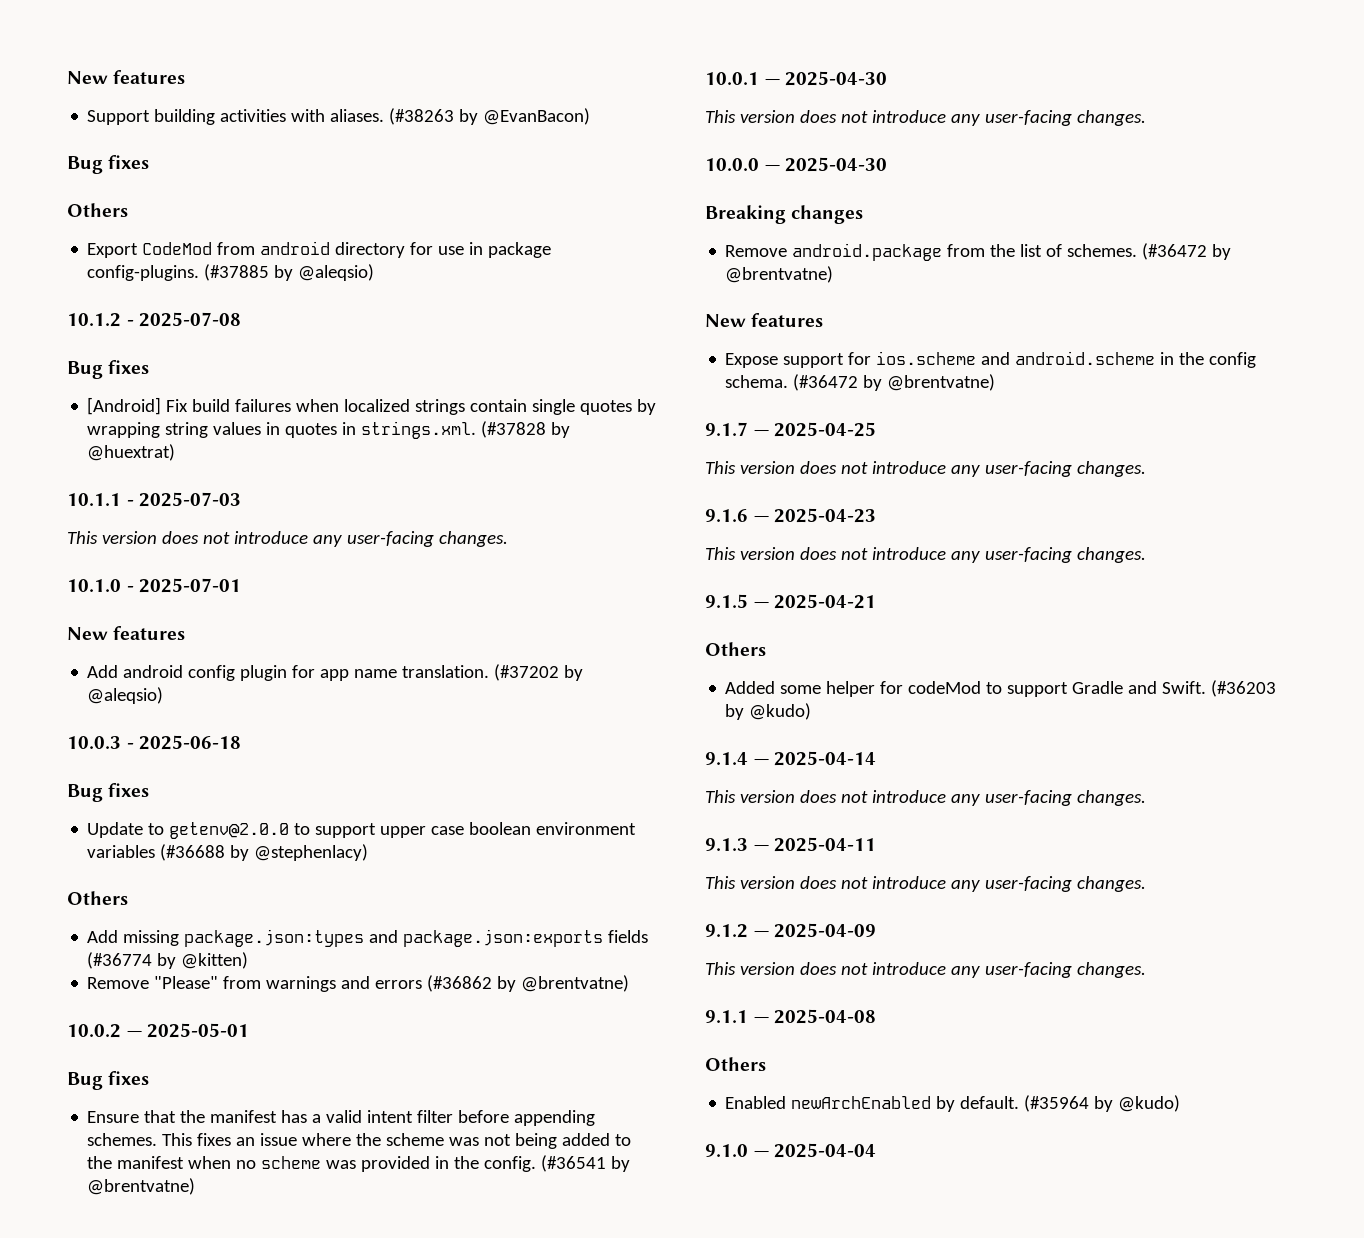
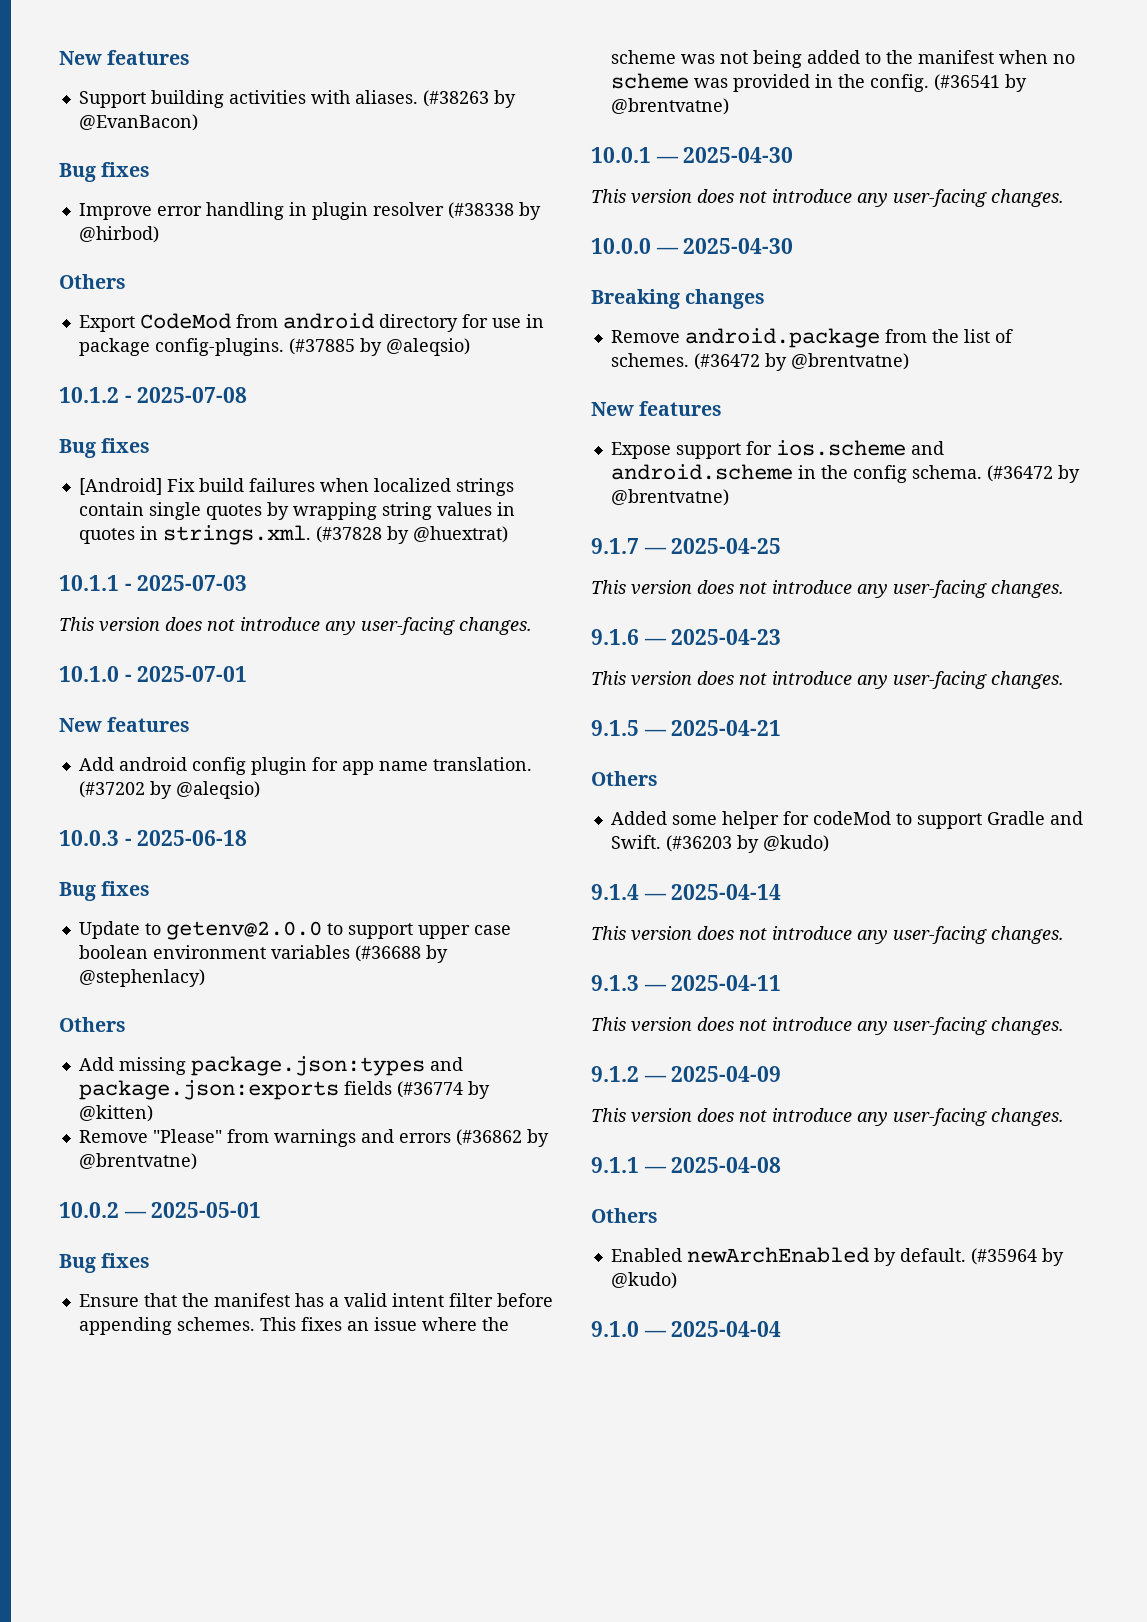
+ Improve error handling in plugin resolver (#38338 by @hirbod)

